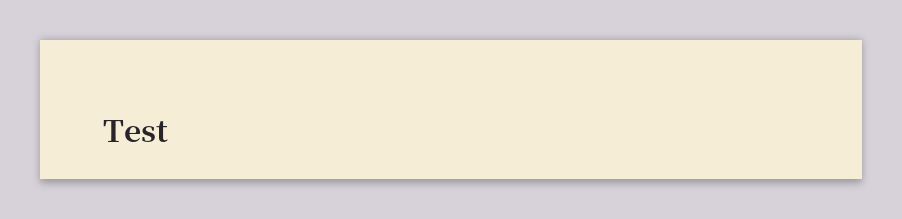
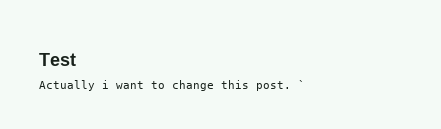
+ Actually i want to change this post. `

